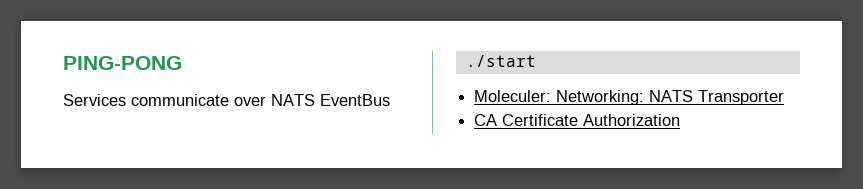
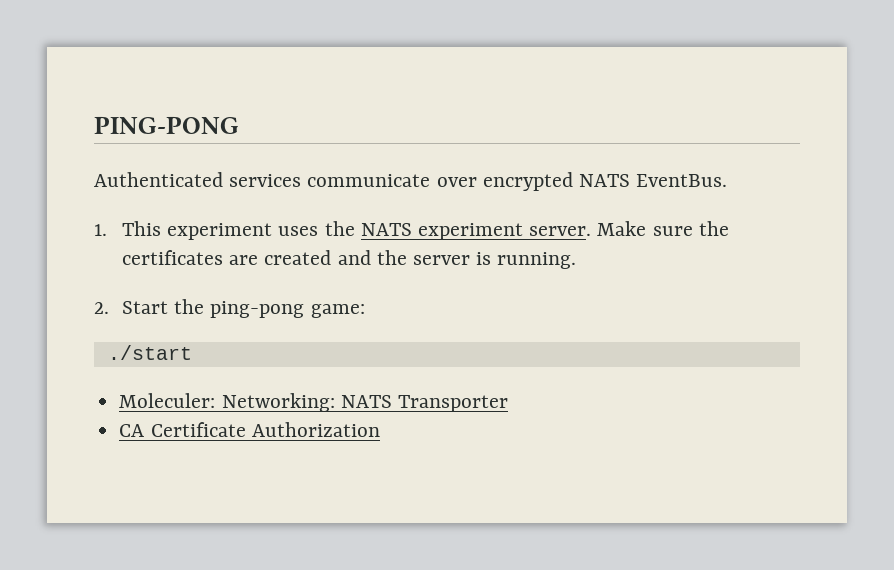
- Services communicate over NATS EventBus
+ Authenticated services communicate over encrypted NATS EventBus.
+ 1. This experiment uses the NATS experiment server. Make sure the certificates are created and the server is running.
+ 2. Start the ping-pong game:

